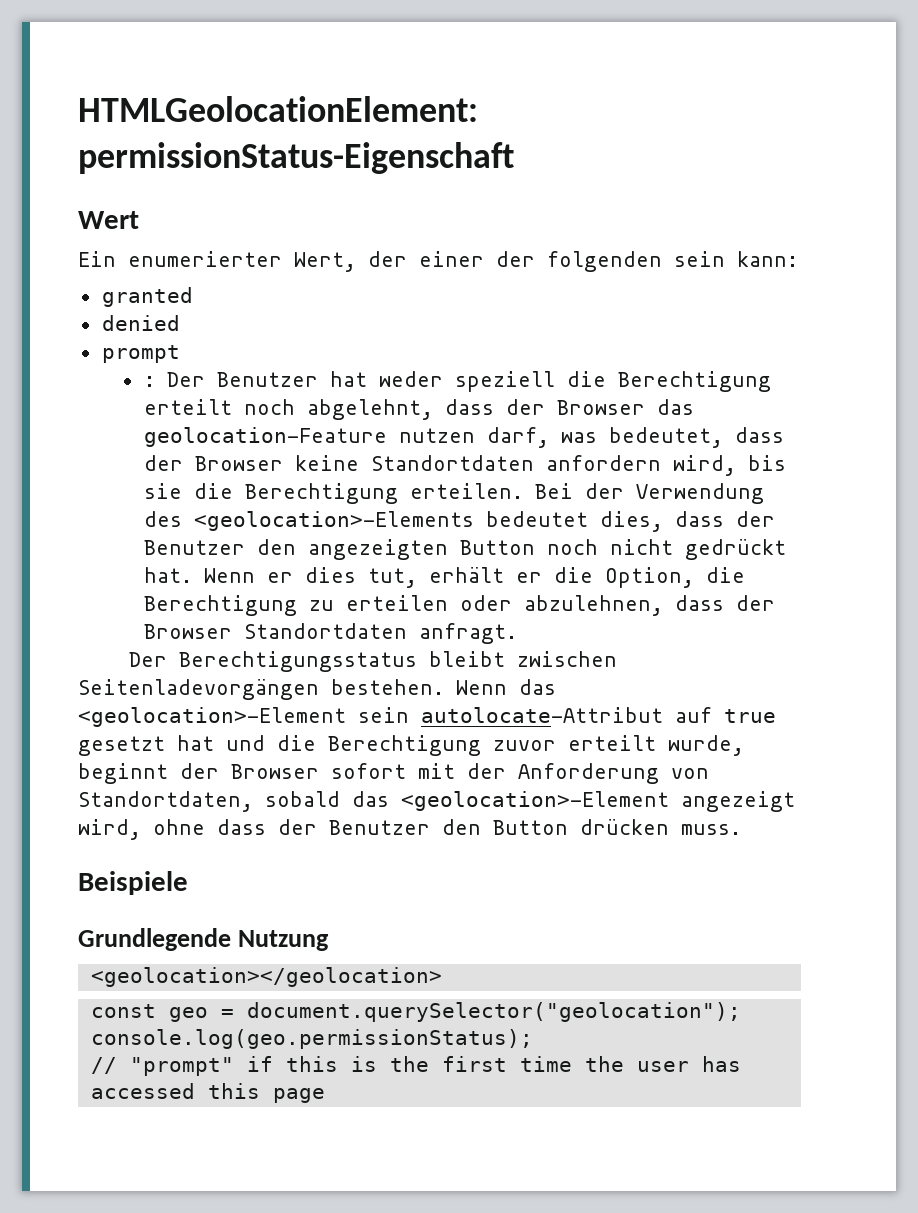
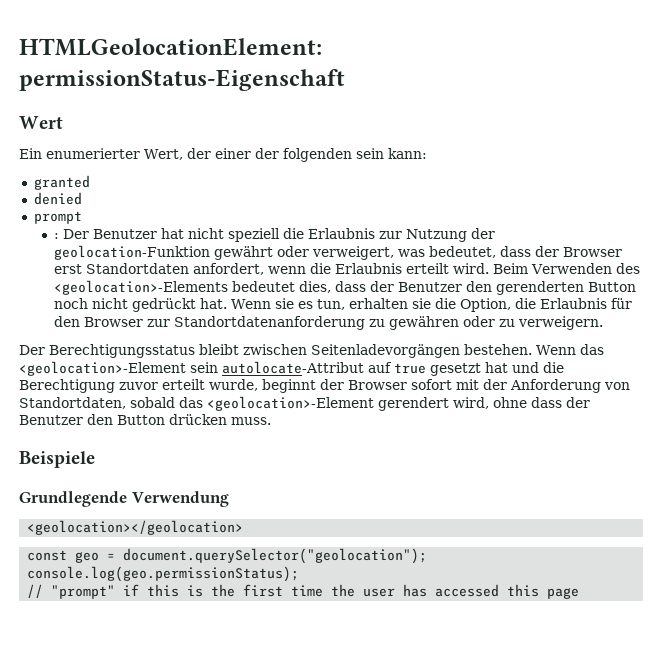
- : Der Benutzer hat weder speziell die Berechtigung erteilt noch abgelehnt, dass der Browser das geolocation-Feature nutzen darf, was bedeutet, dass der Browser keine Standortdaten anfordern wird, bis sie die Berechtigung erteilen. Bei der Verwendung des <geolocation>-Elements bedeutet dies, dass der Benutzer den angezeigten Button noch nicht gedrückt hat.
+ : Der Benutzer hat nicht speziell die Erlaubnis zur Nutzung der geolocation-Funktion gewährt oder verweigert, was bedeutet, dass der Browser erst Standortdaten anfordert, wenn die Erlaubnis erteilt wird. Beim Verwenden des <geolocation>-Elements bedeutet dies, dass der Benutzer den gerenderten Button noch nicht gedrückt hat.
- Wenn er dies tut, erhält er die Option, die Berechtigung zu erteilen oder abzulehnen, dass der Browser Standortdaten anfragt.
+ Wenn sie es tun, erhalten sie die Option, die Erlaubnis für den Browser zur Standortdatenanforderung zu gewähren oder zu verweigern.
- Wenn das <geolocation>-Element sein autolocate-Attribut auf true gesetzt hat und die Berechtigung zuvor erteilt wurde, beginnt der Browser sofort mit der Anforderung von Standortdaten, sobald das <geolocation>-Element angezeigt wird, ohne dass der Benutzer den Button drücken muss.
+ Wenn das <geolocation>-Element sein autolocate-Attribut auf true gesetzt hat und die Berechtigung zuvor erteilt wurde, beginnt der Browser sofort mit der Anforderung von Standortdaten, sobald das <geolocation>-Element gerendert wird, ohne dass der Benutzer den Button drücken muss.
- Grundlegende Nutzung
+ Grundlegende Verwendung

